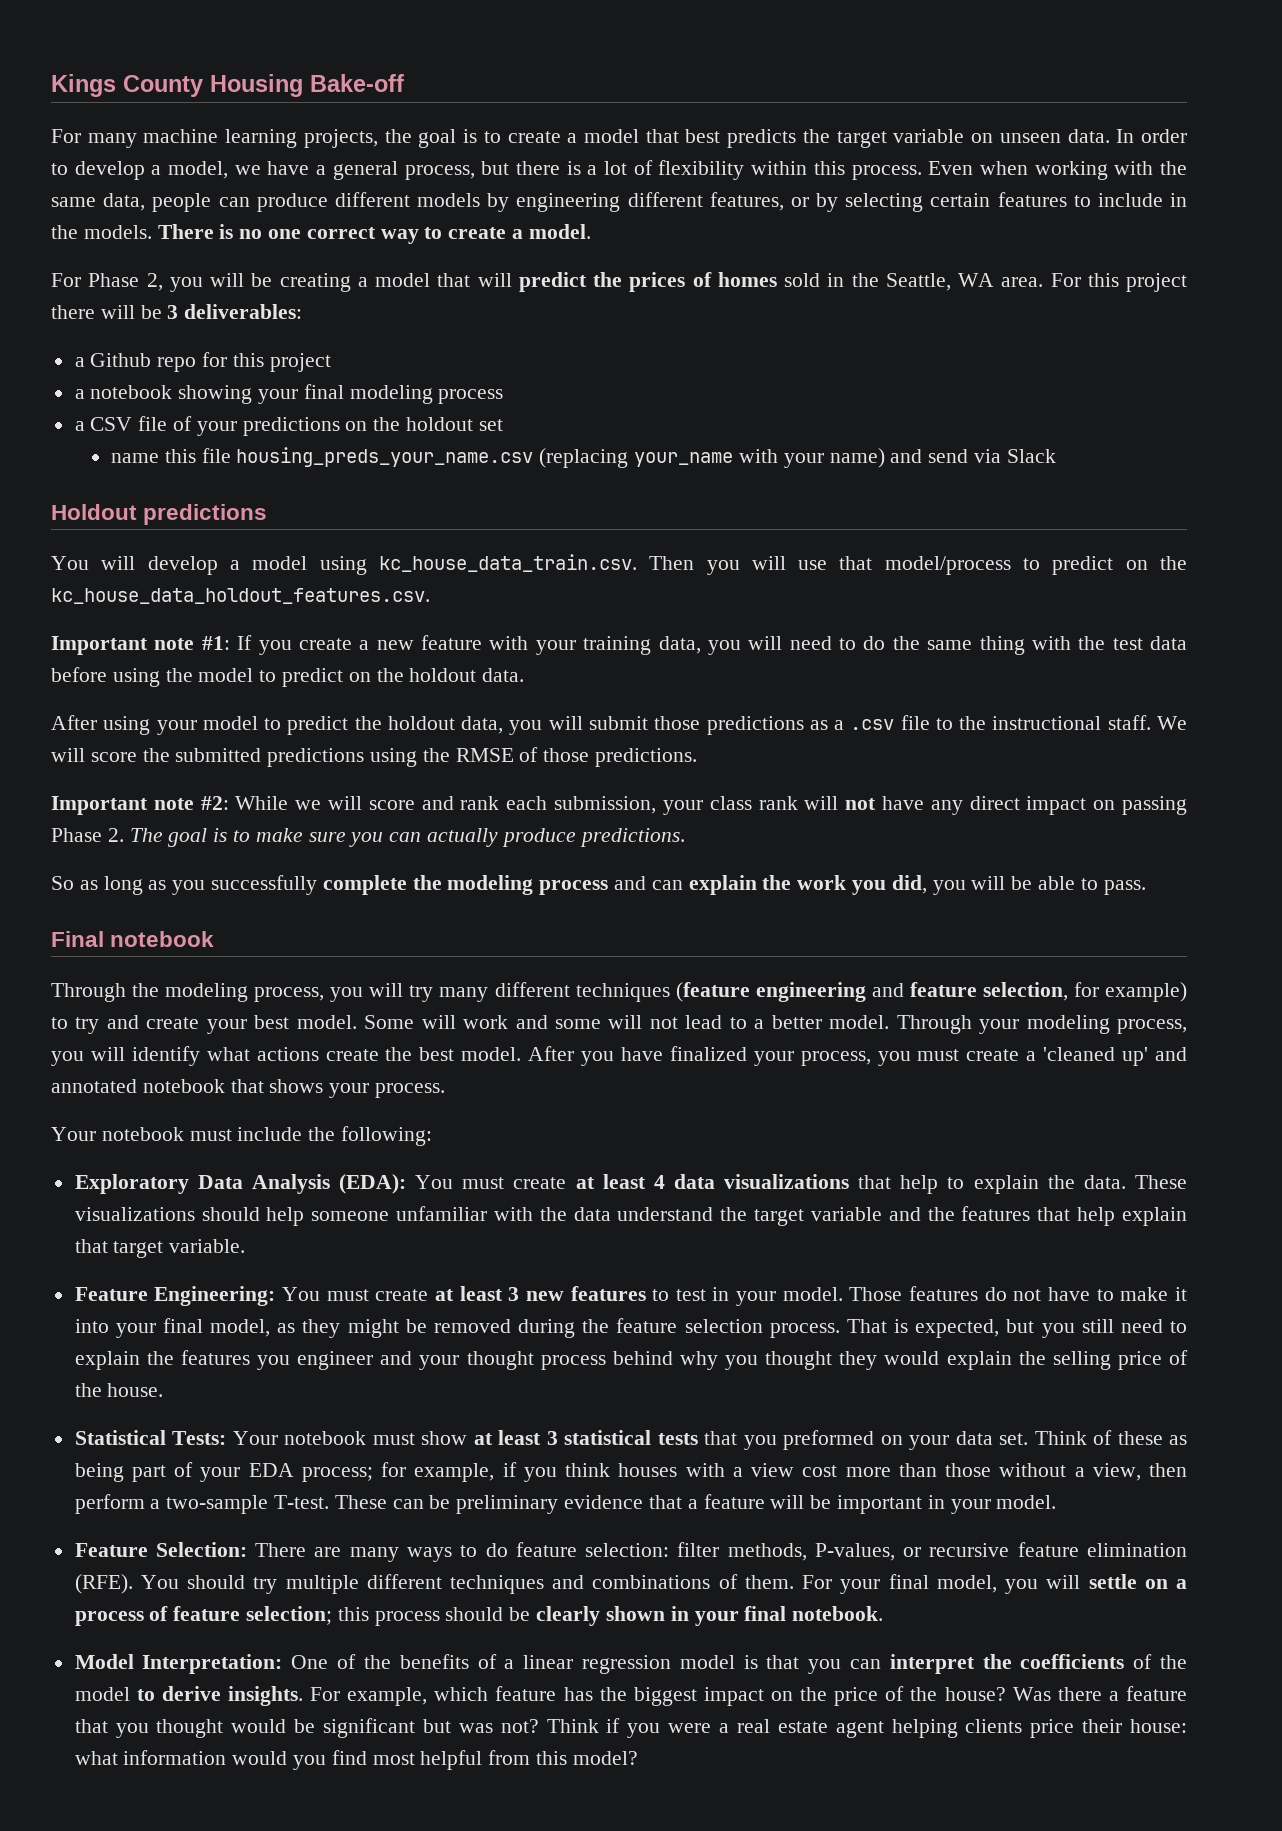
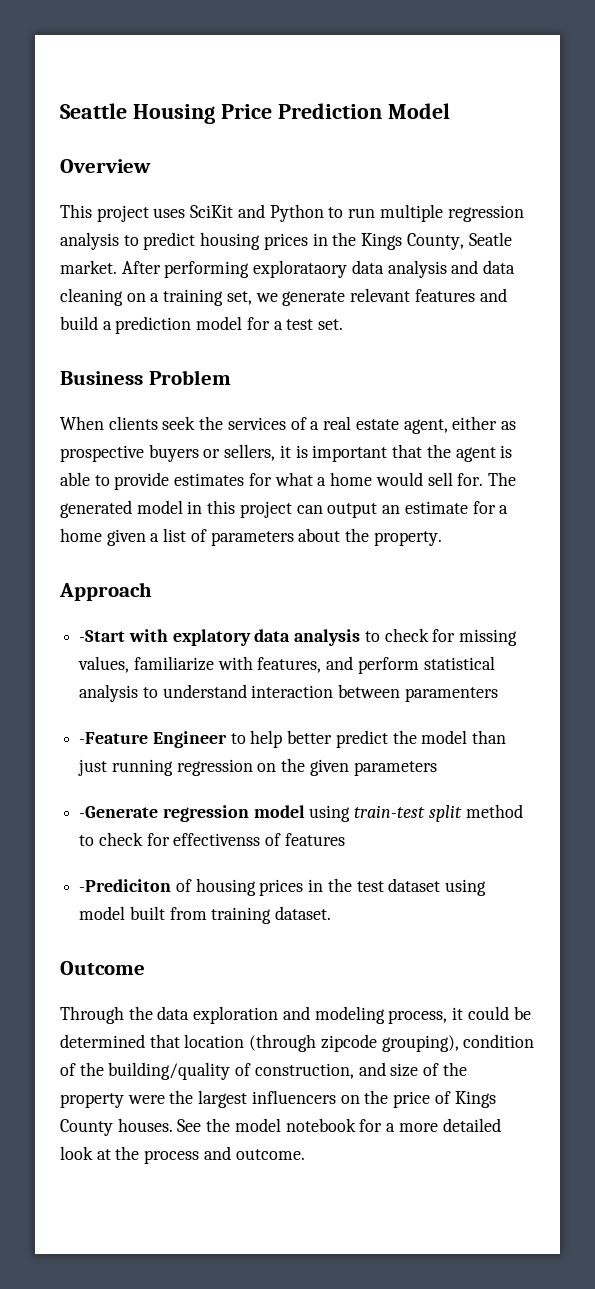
- Kings County Housing Bake-off
- For many machine learning projects, the goal is to create a model that best predicts the target variable on unseen data. In order to develop a model, we have a general process, but there is a lot of flexibility within this process. Even when working with the same data, people can produce different models by engineering different features, or by selecting certain features to include in the models. There is no one correct way to create a model.
- For Phase 2, you will be creating a model that will predict the prices of homes sold in the Seattle, WA area. For this project there will be 3 deliverables:
- a Github repo for this project
- a notebook showing your final modeling process
- a CSV file of your predictions on the holdout set
- name this file housing_preds_your_name.csv (replacing your_name with your name) and send via Slack
- Holdout predictions
- You will develop a model using kc_house_data_train.csv. Then you will use that model/process to predict on the kc_house_data_holdout_features.csv.
- Important note #1: If you create a new feature with your training data, you will need to do the same thing with the test data before using the model to predict on the holdout data.
- After using your model to predict the holdout data, you will submit those predictions as a .csv file to the instructional staff. We will score the submitted predictions using the RMSE of those predictions.
- Important note #2: While we will score and rank each submission, your class rank will not have any direct impact on passing Phase 2. The goal is to make sure you can actually produce predictions.
- So as long as you successfully complete the modeling process and can explain the work you did, you will be able to pass.
- Final notebook
- Through the modeling process, you will try many different techniques (feature engineering and feature selection, for example) to try and create your best model. Some will work and some will not lead to a better model. Through your modeling process, you will identify what actions create the best model. After you have finalized your process, you must create a 'cleaned up' and annotated notebook that shows your process.
- Your notebook must include the following:
- Exploratory Data Analysis (EDA): You must create at least 4 data visualizations that help to explain the data. These visualizations should help someone unfamiliar with the data understand the target variable and the features that help explain that target variable.
- Feature Engineering: You must create at least 3 new features to test in your model. Those features do not have to make it into your final model, as they might be removed during the feature selection process. That is expected, but you still need to explain the features you engineer and your thought process behind why you thought they would explain the selling price of the house.
- Statistical Tests: Your notebook must show at least 3 statistical tests that you preformed on your data set. Think of these as being part of your EDA process; for example, if you think houses with a view cost more than those without a view, then perform a two-sample T-test. These can be preliminary evidence that a feature will be important in your model.
- Feature Selection: There are many ways to do feature selection: filter methods, P-values, or recursive feature elimination (RFE). You should try multiple different techniques and combinations of them. For your final model, you will settle on a process of feature selection; this process should be clearly shown in your final notebook.
- Model Interpretation: One of the benefits of a linear regression model is that you can interpret the coefficients of the model to derive insights. For example, which feature has the biggest impact on the price of the house? Was there a feature that you thought would be significant but was not? Think if you were a real estate agent helping clients price their house: what information would you find most helpful from this model?
+ Seattle Housing Price Prediction Model
+ Overview
+ This project uses SciKit and Python to run multiple regression analysis to predict housing prices in the Kings County, Seatle market. After performing explorataory data analysis and data cleaning on a training set, we generate relevant features and build a prediction model for a test set.
+ Business Problem
+ When clients seek the services of a real estate agent, either as prospective buyers or sellers, it is important that the agent is able to provide estimates for what a home would sell for. The generated model in this project can output an estimate for a home given a list of parameters about the property.
+ Approach
+ -Start with explatory data analysis to check for missing values, familiarize with features, and perform statistical analysis to understand interaction between paramenters
+ -Feature Engineer to help better predict the model than just running regression on the given parameters
+ -Generate regression model using train-test split method to check for effectivenss of features
+ -Prediciton of housing prices in the test dataset using model built from training dataset.
+ Outcome
+ Through the data exploration and modeling process, it could be determined that location (through zipcode grouping), condition of the building/quality of construction, and size of the property were the largest influencers on the price of Kings County houses. See the model notebook for a more detailed look at the process and outcome.

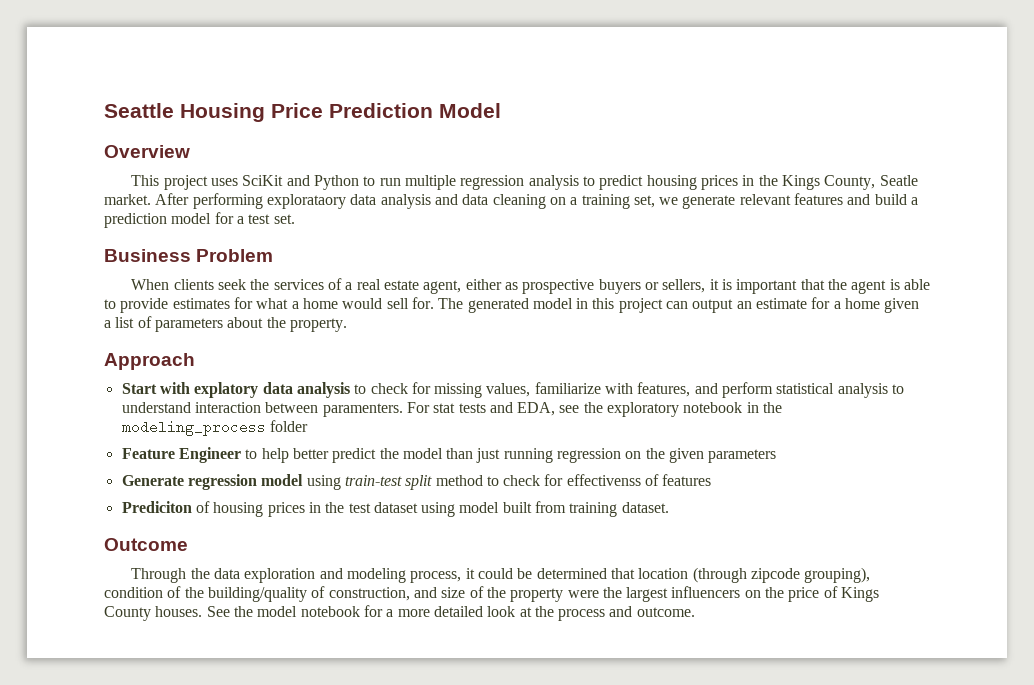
- -Start with explatory data analysis to check for missing values, familiarize with features, and perform statistical analysis to understand interaction between paramenters
- -Feature Engineer to help better predict the model than just running regression on the given parameters
+ Start with explatory data analysis to check for missing values, familiarize with features, and perform statistical analysis to understand interaction between paramenters. For stat tests and EDA, see the exploratory notebook in the modeling_process folder
+ Feature Engineer to help better predict the model than just running regression on the given parameters
- -Generate regression model using train-test split method to check for effectivenss of features
+ Generate regression model using train-test split method to check for effectivenss of features
- -Prediciton of housing prices in the test dataset using model built from training dataset.
+ Prediciton of housing prices in the test dataset using model built from training dataset.

